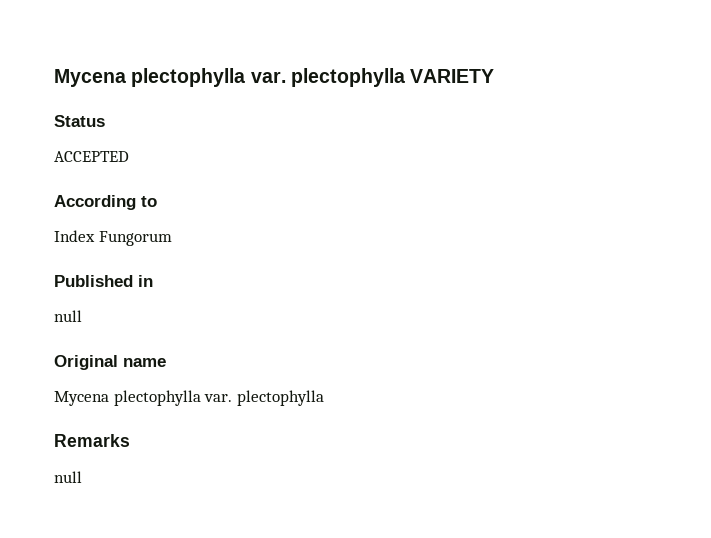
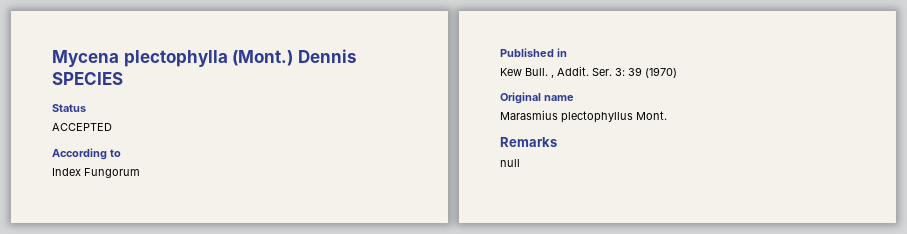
- Mycena plectophylla var. plectophylla VARIETY
+ Mycena plectophylla (Mont.) Dennis SPECIES
  Published in
- null
+ Kew Bull. , Addit. Ser. 3: 39 (1970)
  Original name
- Mycena plectophylla var. plectophylla
+ Marasmius plectophyllus Mont.

